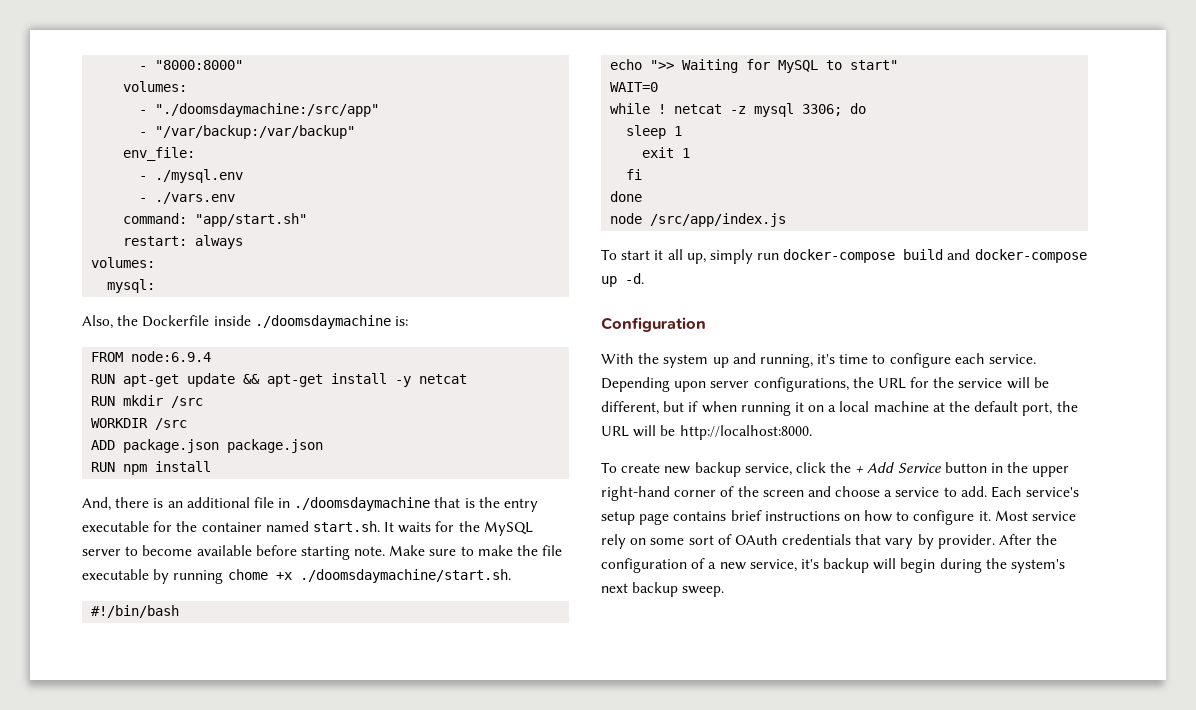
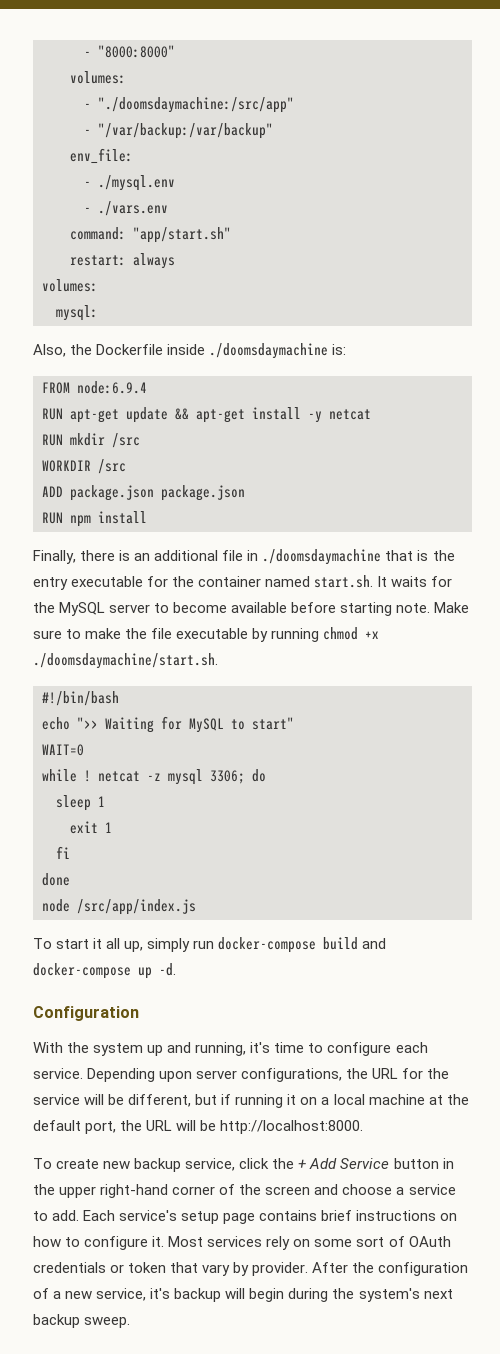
- And, there is an additional file in ./doomsdaymachine that is the entry executable for the container named start.sh. It waits for the MySQL server to become available before starting note.
+ Finally, there is an additional file in ./doomsdaymachine that is the entry executable for the container named start.sh. It waits for the MySQL server to become available before starting note.
- Make sure to make the file executable by running chome +x ./doomsdaymachine/start.sh.
+ Make sure to make the file executable by running chmod +x ./doomsdaymachine/start.sh.
- Depending upon server configurations, the URL for the service will be different, but if when running it on a local machine at the default port, the URL will be http://localhost:8000.
+ Depending upon server configurations, the URL for the service will be different, but if running it on a local machine at the default port, the URL will be http://localhost:8000.
- Most service rely on some sort of OAuth credentials that vary by provider.
+ Most services rely on some sort of OAuth credentials or token that vary by provider.

